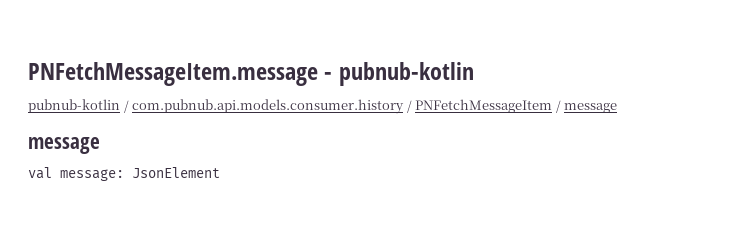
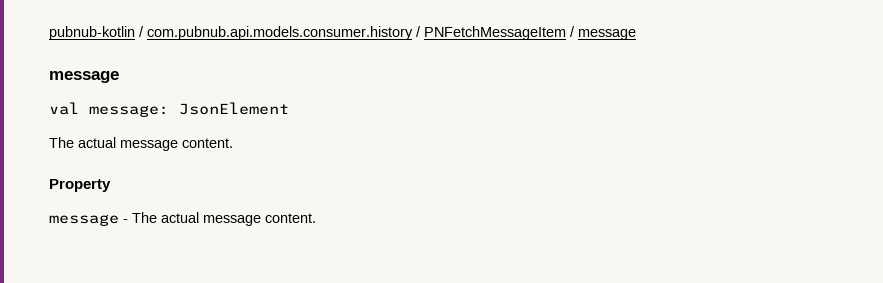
- PNFetchMessageItem.message - pubnub-kotlin
  val message: JsonElement
+ The actual message content.
+ Property
+ message - The actual message content.

